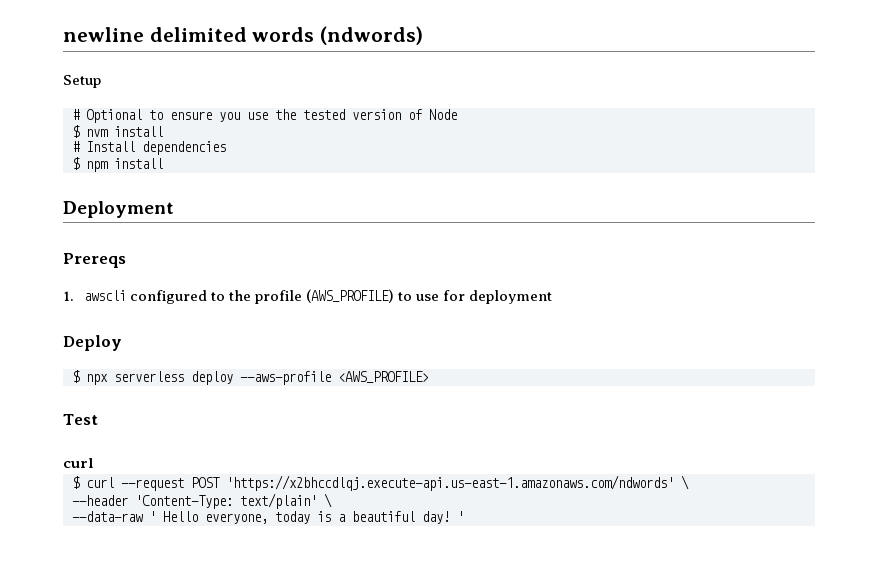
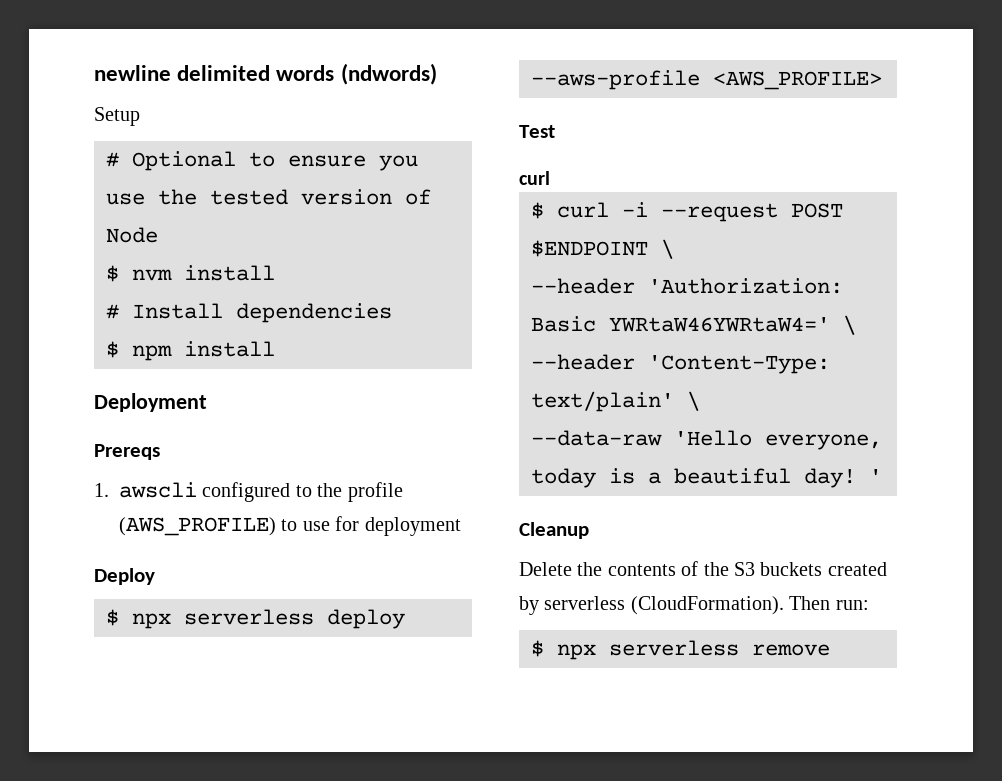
- $ curl --request POST 'https://x2bhccdlqj.execute-api.us-east-1.amazonaws.com/ndwords' \
+ $ curl -i --request POST $ENDPOINT \
+ --header 'Authorization: Basic YWRtaW46YWRtaW4=' \
- --data-raw ' Hello everyone, today is a beautiful day!
+ --data-raw 'Hello everyone, today is a beautiful day!
+ Cleanup
+ Delete the contents of the S3 buckets created by serverless (CloudFormation). Then run:
+ $ npx serverless remove

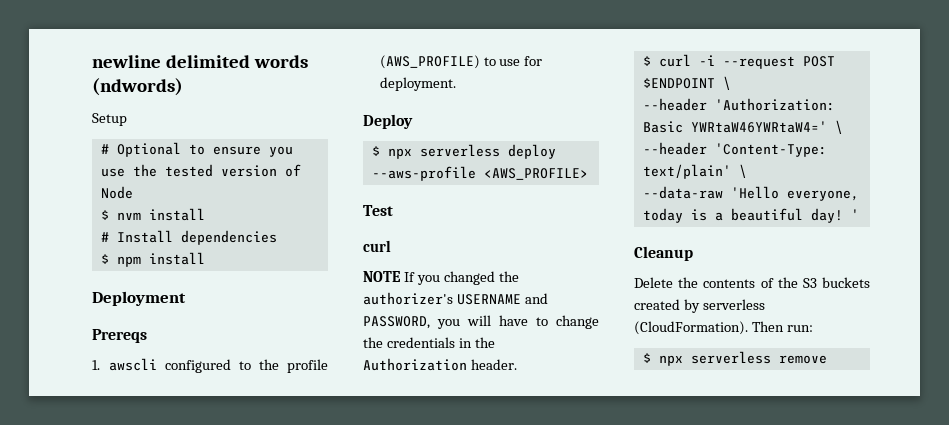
- 1. awscli configured to the profile (AWS_PROFILE) to use for deployment
+ 1. awscli configured to the profile (AWS_PROFILE) to use for deployment.
+ NOTE If you changed the authorizer's USERNAME and PASSWORD, you will have to change the credentials in the Authorization header.

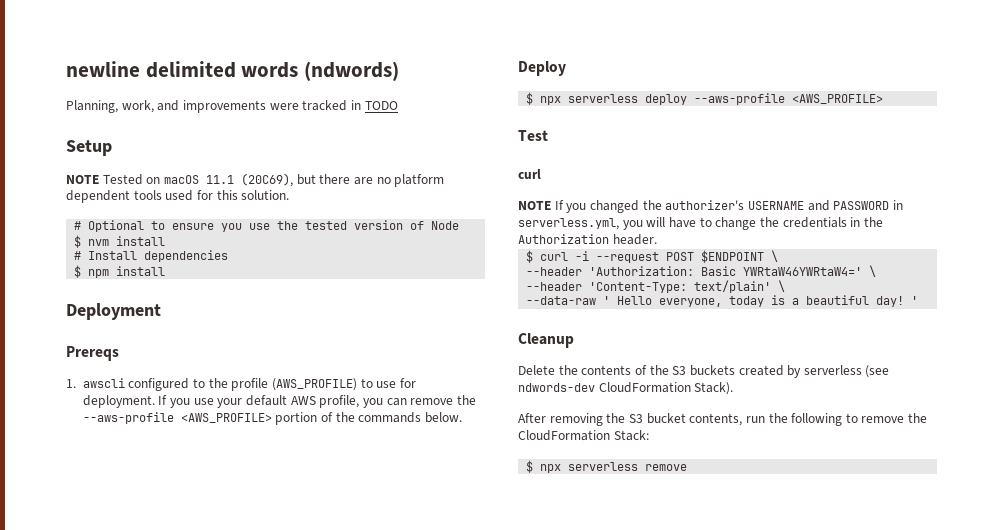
+ Planning, work, and improvements were tracked in TODO
  Setup
+ NOTE Tested on macOS 11.1 (20C69), but there are no platform dependent tools used for this solution.
+ If you use your default AWS profile, you can remove the --aws-profile <AWS_PROFILE> portion of the commands below.
- NOTE If you changed the authorizer's USERNAME and PASSWORD, you will have to change the credentials in the Authorization header.
+ NOTE If you changed the authorizer's USERNAME and PASSWORD in serverless.yml, you will have to change the credentials in the Authorization header.
- --data-raw 'Hello everyone, today is a beautiful day!
+ --data-raw ' Hello everyone, today is a beautiful day!
- Delete the contents of the S3 buckets created by serverless (CloudFormation). Then run:
+ Delete the contents of the S3 buckets created by serverless (see ndwords-dev CloudFormation Stack).
+ After removing the S3 bucket contents, run the following to remove the CloudFormation Stack:

